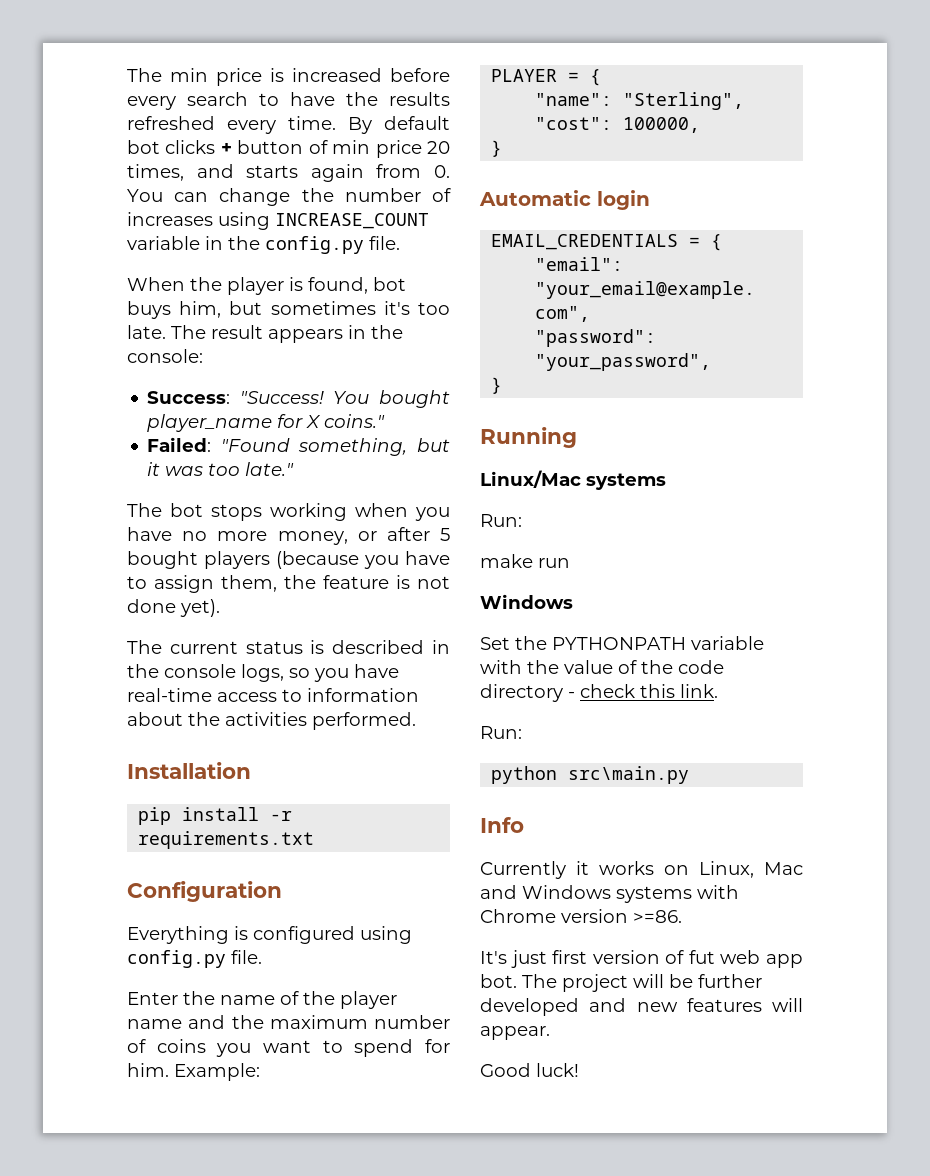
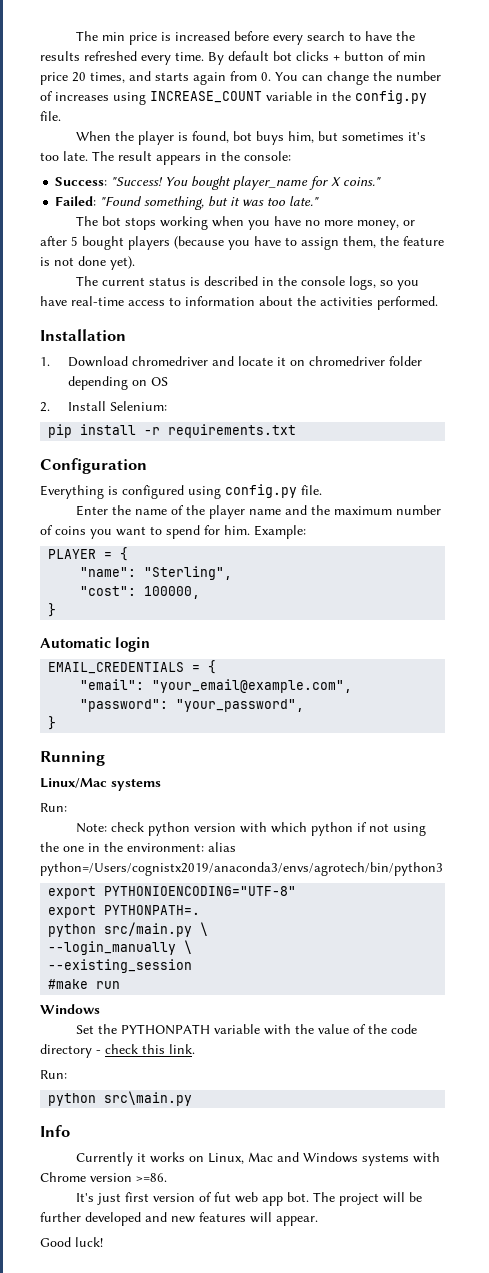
+ 1. Download chromedriver and locate it on chromedriver folder depending on OS
+ 2. Install Selenium:
- make run
+ Note: check python version with which python if not using the one in the environment: alias python=/Users/cognistx2019/anaconda3/envs/agrotech/bin/python3
+ export PYTHONIOENCODING="UTF-8"
+ export PYTHONPATH=.
+ python src/main.py \
+ --login_manually \
+ --existing_session
+ #make run

